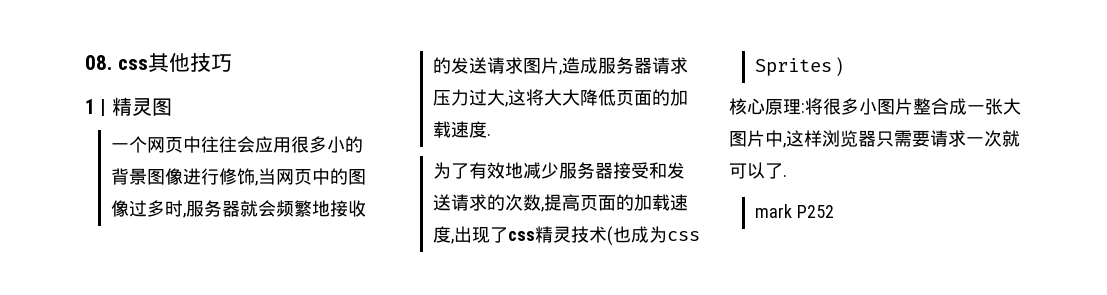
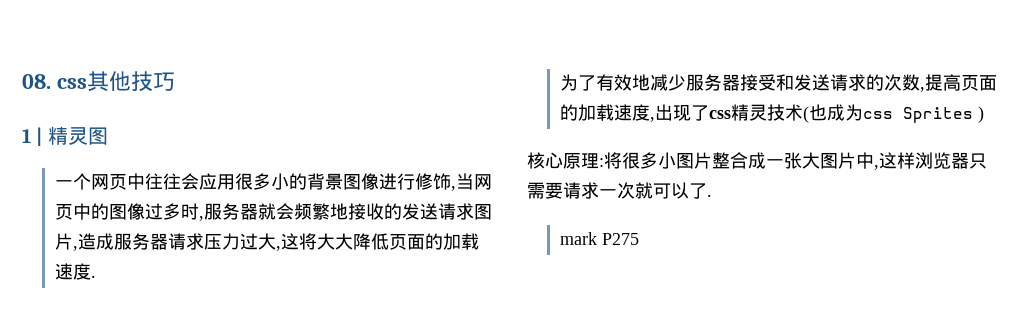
- mark P252
+ mark P275

